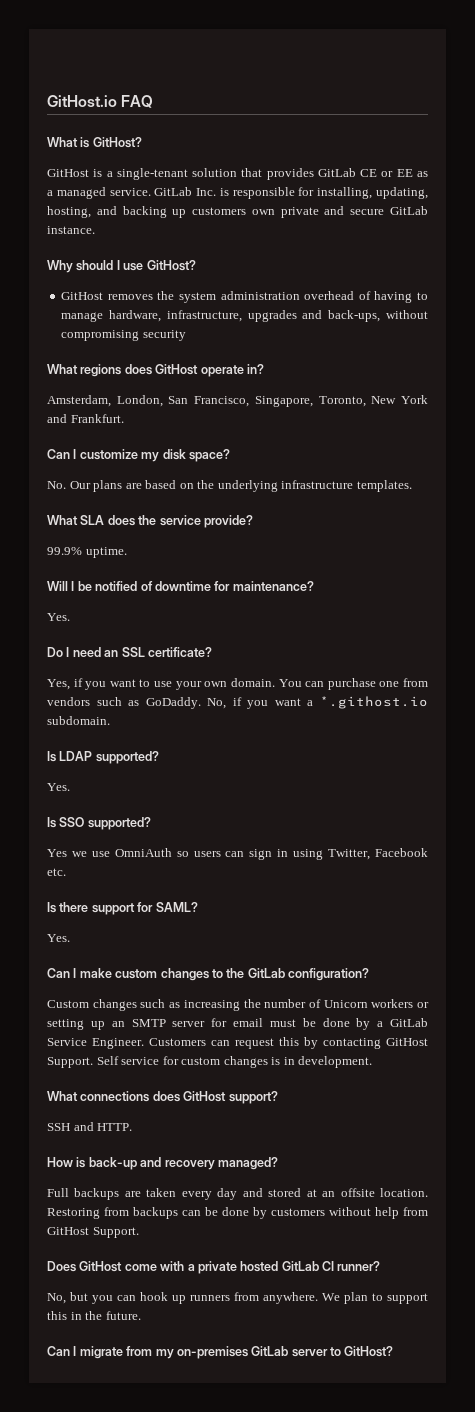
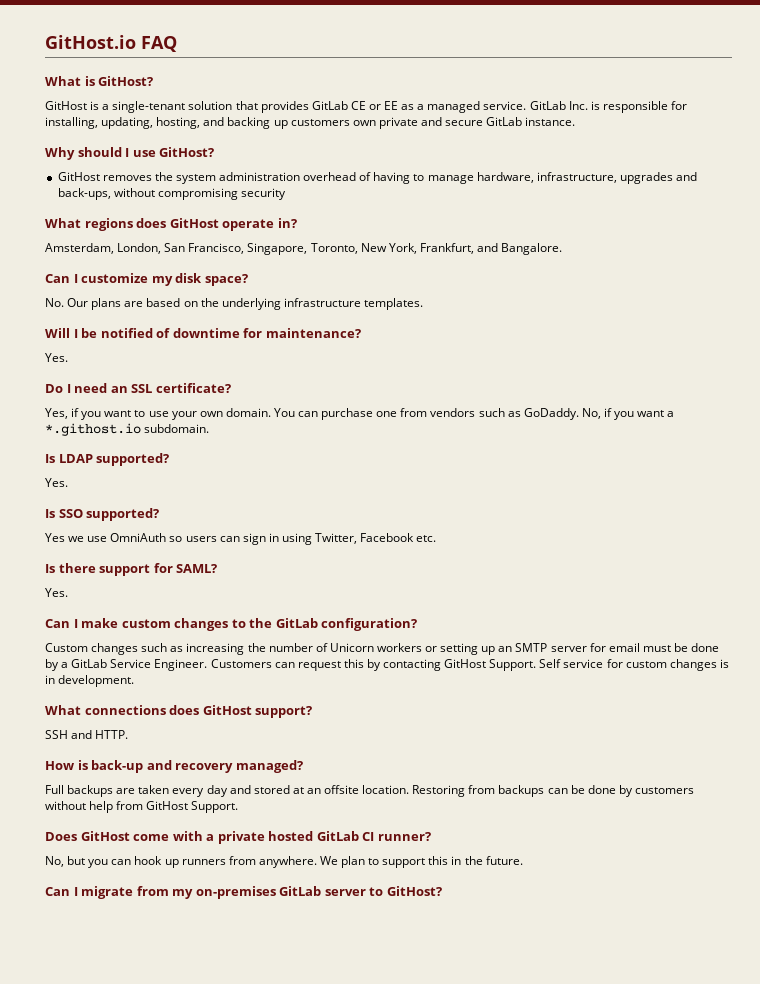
- Amsterdam, London, San Francisco, Singapore, Toronto, New York and Frankfurt.
+ Amsterdam, London, San Francisco, Singapore, Toronto, New York, Frankfurt, and Bangalore.
- What SLA does the service provide?
- 99.9% uptime.

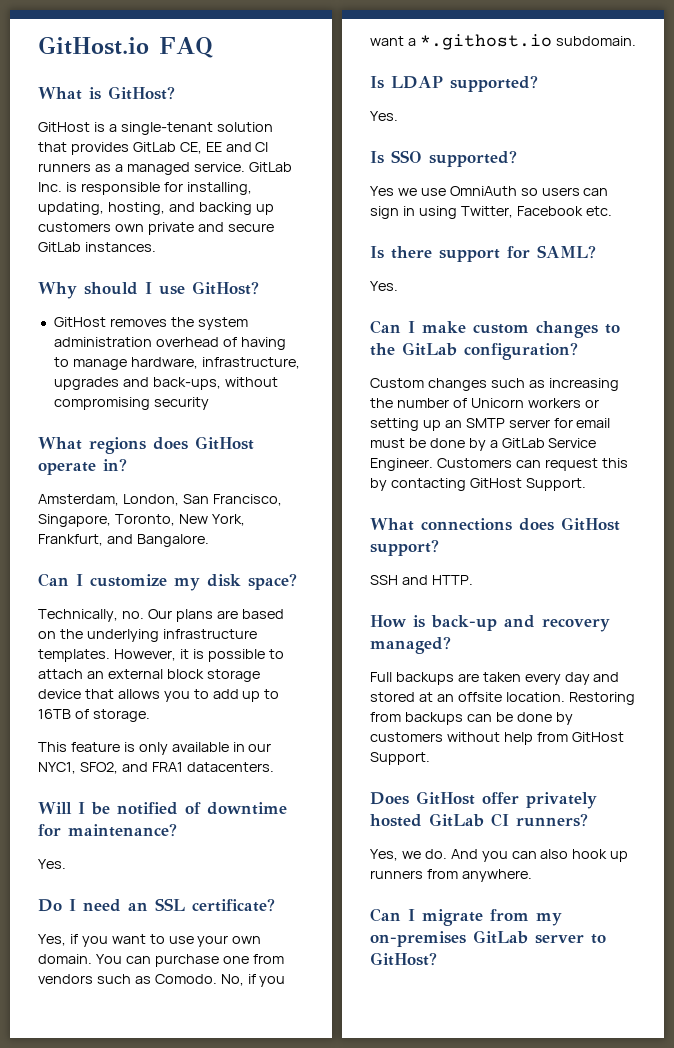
- GitHost is a single-tenant solution that provides GitLab CE or EE as a managed service.
+ GitHost is a single-tenant solution that provides GitLab CE, EE and CI runners as a managed service.
- GitLab Inc. is responsible for installing, updating, hosting, and backing up customers own private and secure GitLab instance.
+ GitLab Inc. is responsible for installing, updating, hosting, and backing up customers own private and secure GitLab instances.
- No. Our plans are based on the underlying infrastructure templates.
+ Technically, no. Our plans are based on the underlying infrastructure templates. However, it is possible to attach an external block storage device that allows you to add up to 16TB of storage.
+ This feature is only available in our NYC1, SFO2, and FRA1 datacenters.
- You can purchase one from vendors such as GoDaddy.
+ You can purchase one from vendors such as Comodo.
- Self service for custom changes is in development.
- Does GitHost come with a private hosted GitLab CI runner?
- No, but you can hook up runners from anywhere. We plan to support this in the future.
+ Does GitHost offer privately hosted GitLab CI runners?
+ Yes, we do. And you can also hook up runners from anywhere.

